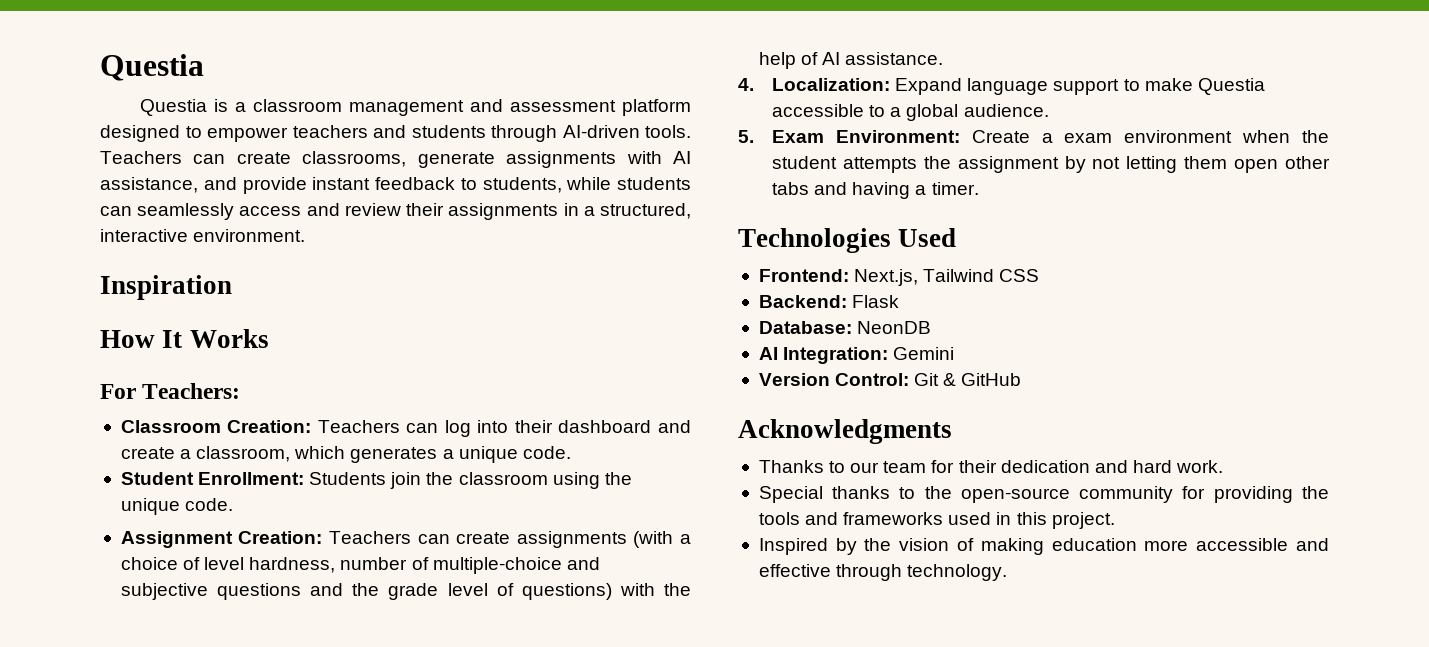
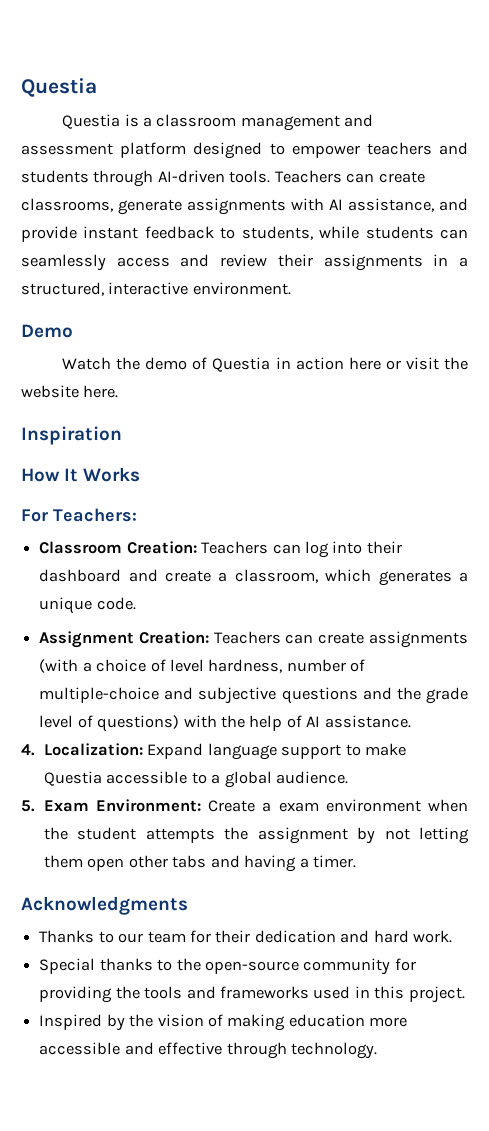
+ Demo
+ Watch the demo of Questia in action here or visit the website here.
- Student Enrollment: Students join the classroom using the unique code.
- Technologies Used
- Frontend: Next.js, Tailwind CSS
- Backend: Flask
- Database: NeonDB
- AI Integration: Gemini
- Version Control: Git & GitHub

